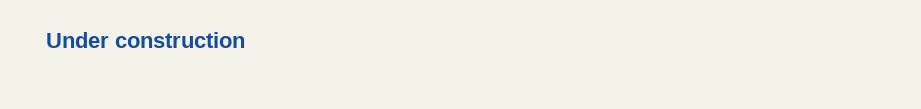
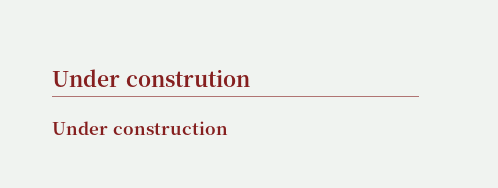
+ Under constrution

